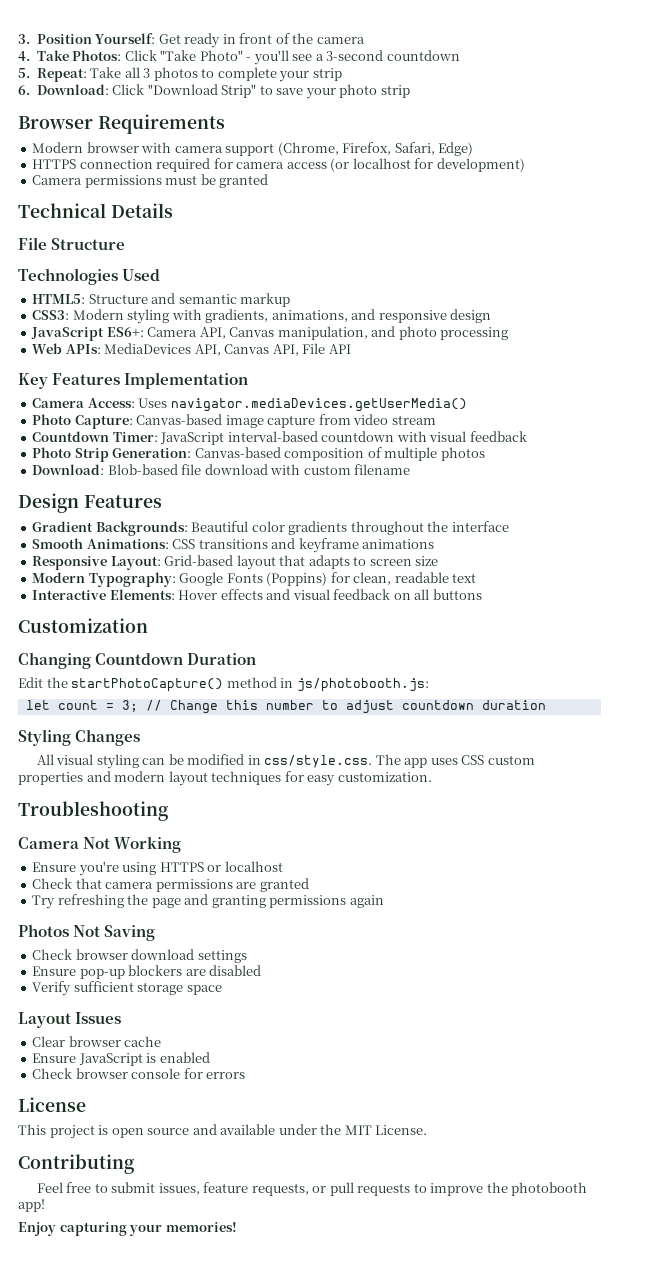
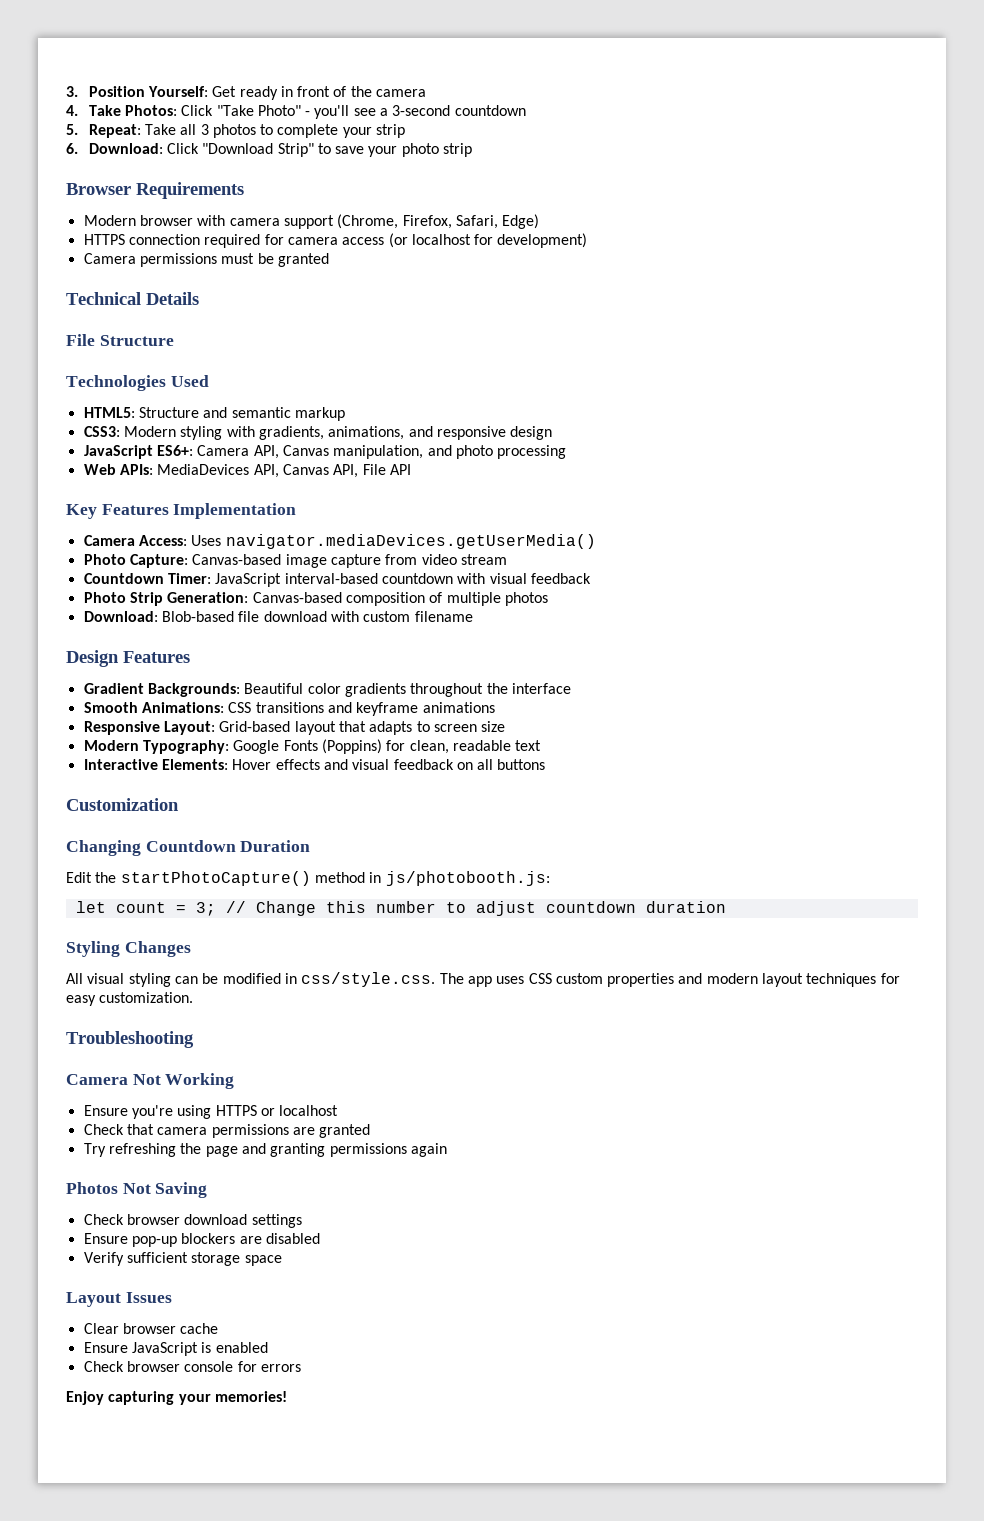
- License
- This project is open source and available under the MIT License.
- Contributing
- Feel free to submit issues, feature requests, or pull requests to improve the photobooth app!

